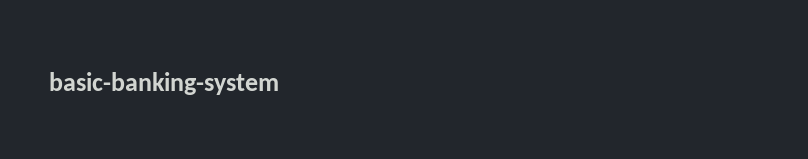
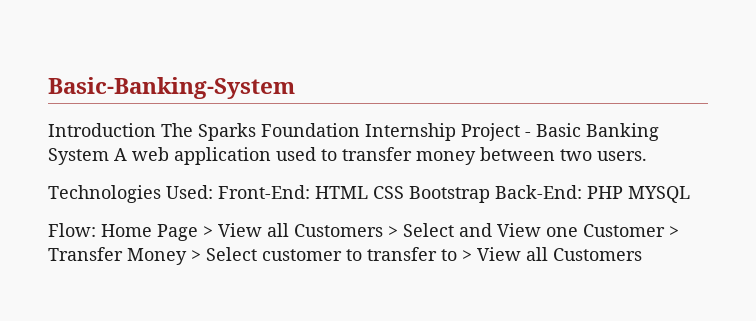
- basic-banking-system
+ Basic-Banking-System
+ Introduction The Sparks Foundation Internship Project - Basic Banking System A web application used to transfer money between two users.
+ Technologies Used: Front-End: HTML CSS Bootstrap Back-End: PHP MYSQL
+ Flow: Home Page > View all Customers > Select and View one Customer > Transfer Money > Select customer to transfer to > View all Customers

